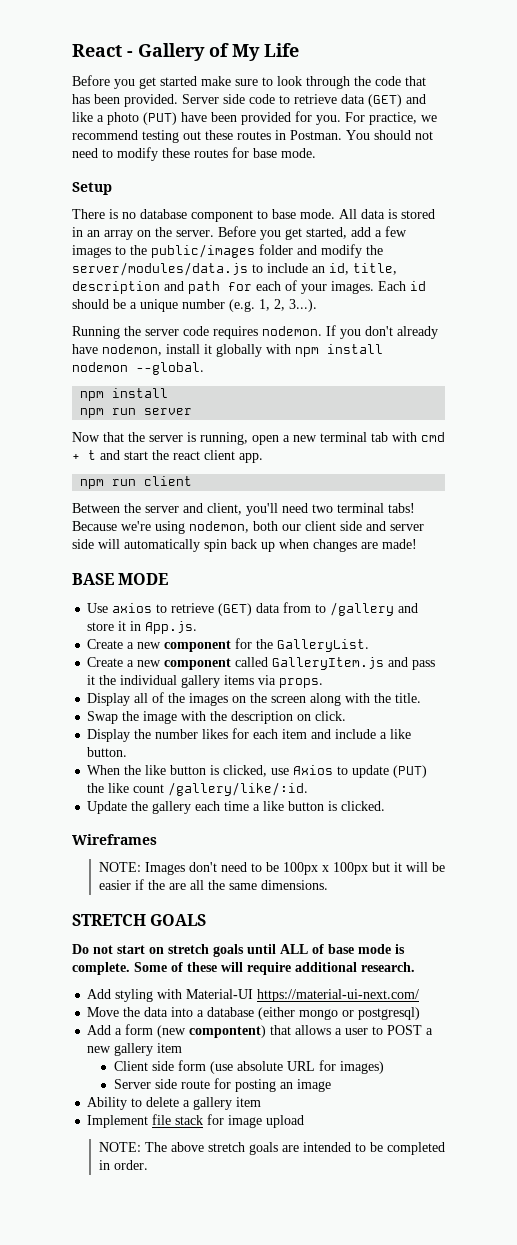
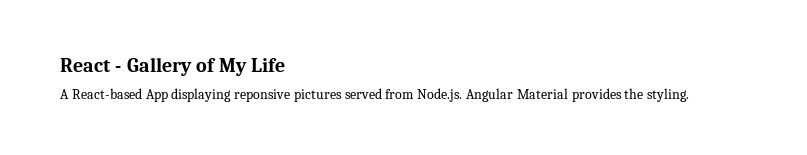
- Before you get started make sure to look through the code that has been provided. Server side code to retrieve data (GET) and like a photo (PUT) have been provided for you. For practice, we recommend testing out these routes in Postman. You should not need to modify these routes for base mode.
- Setup
- There is no database component to base mode. All data is stored in an array on the server. Before you get started, add a few images to the public/images folder and modify the server/modules/data.js to include an id, title, description and path for each of your images. Each id should be a unique number (e.g. 1, 2, 3...).
- Running the server code requires nodemon. If you don't already have nodemon, install it globally with npm install nodemon --global.
- npm install
- npm run server
- Now that the server is running, open a new terminal tab with cmd + t and start the react client app.
- npm run client
- Between the server and client, you'll need two terminal tabs! Because we're using nodemon, both our client side and server side will automatically spin back up when changes are made!
- BASE MODE
- Use axios to retrieve (GET) data from to /gallery and store it in App.js.
- Create a new component for the GalleryList.
- Create a new component called GalleryItem.js and pass it the individual gallery items via props.
- Display all of the images on the screen along with the title.
- Swap the image with the description on click.
- Display the number likes for each item and include a like button.
- When the like button is clicked, use Axios to update (PUT) the like count /gallery/like/:id.
- Update the gallery each time a like button is clicked.
- Wireframes
- NOTE: Images don't need to be 100px x 100px but it will be easier if the are all the same dimensions.
- STRETCH GOALS
- Do not start on stretch goals until ALL of base mode is complete. Some of these will require additional research.
- Add styling with Material-UI https://material-ui-next.com/
- Move the data into a database (either mongo or postgresql)
- Add a form (new compontent) that allows a user to POST a new gallery item
- Client side form (use absolute URL for images)
- Server side route for posting an image
- Ability to delete a gallery item
- Implement file stack for image upload
- NOTE: The above stretch goals are intended to be completed in order.
+ A React-based App displaying reponsive pictures served from Node.js. Angular Material provides the styling.

